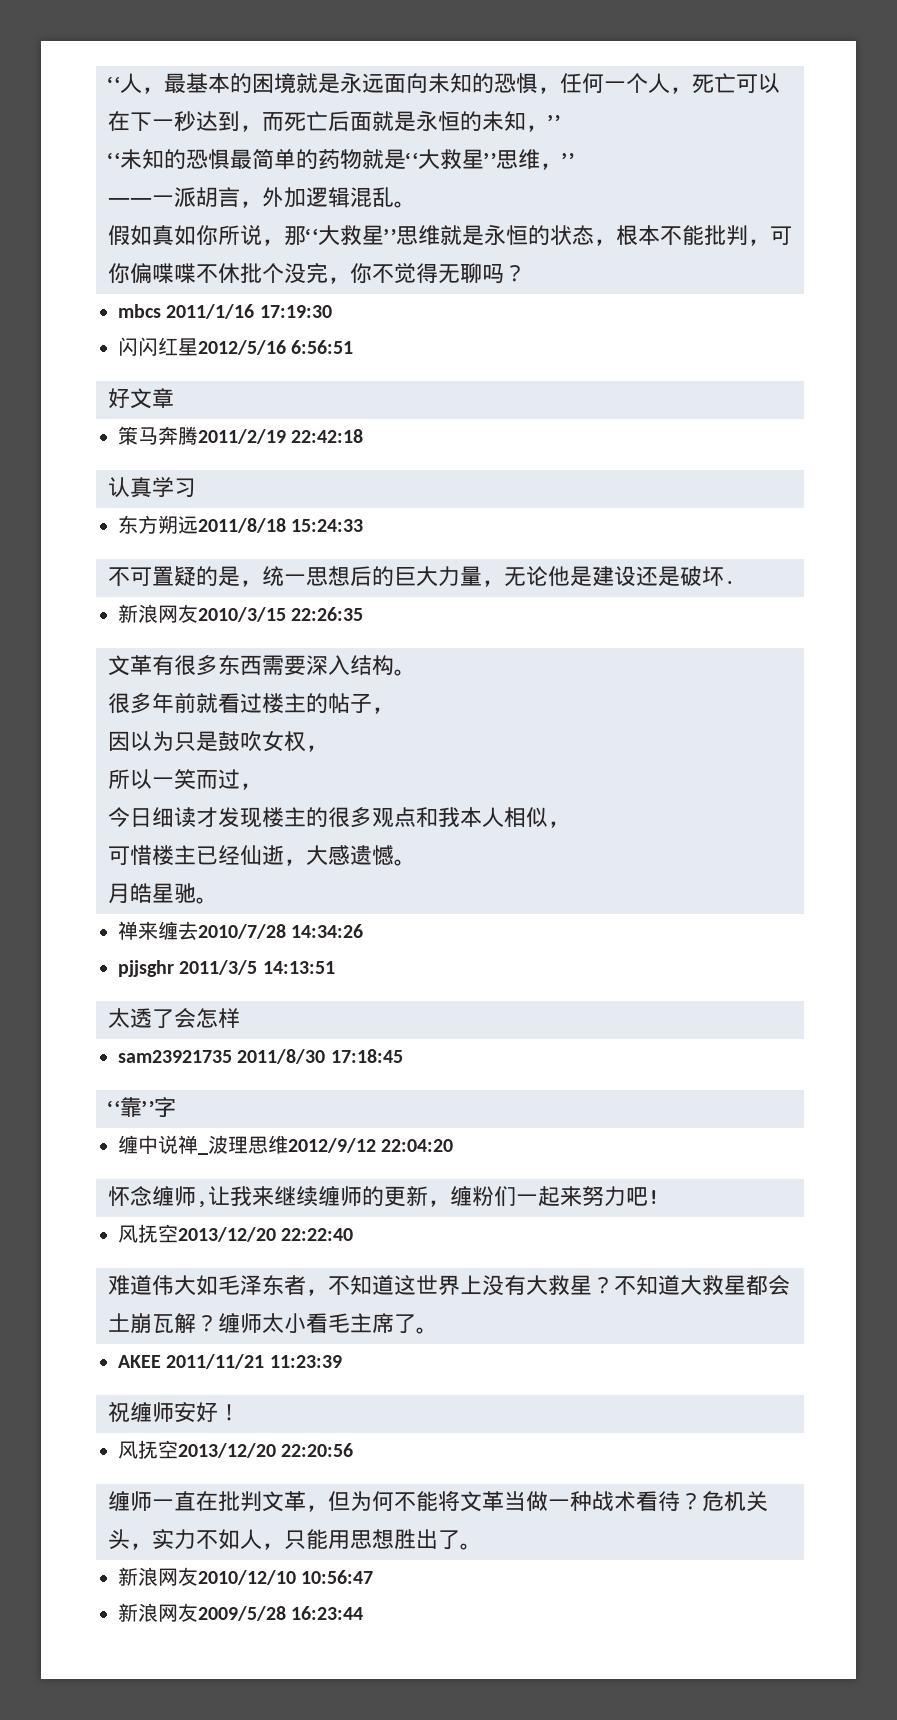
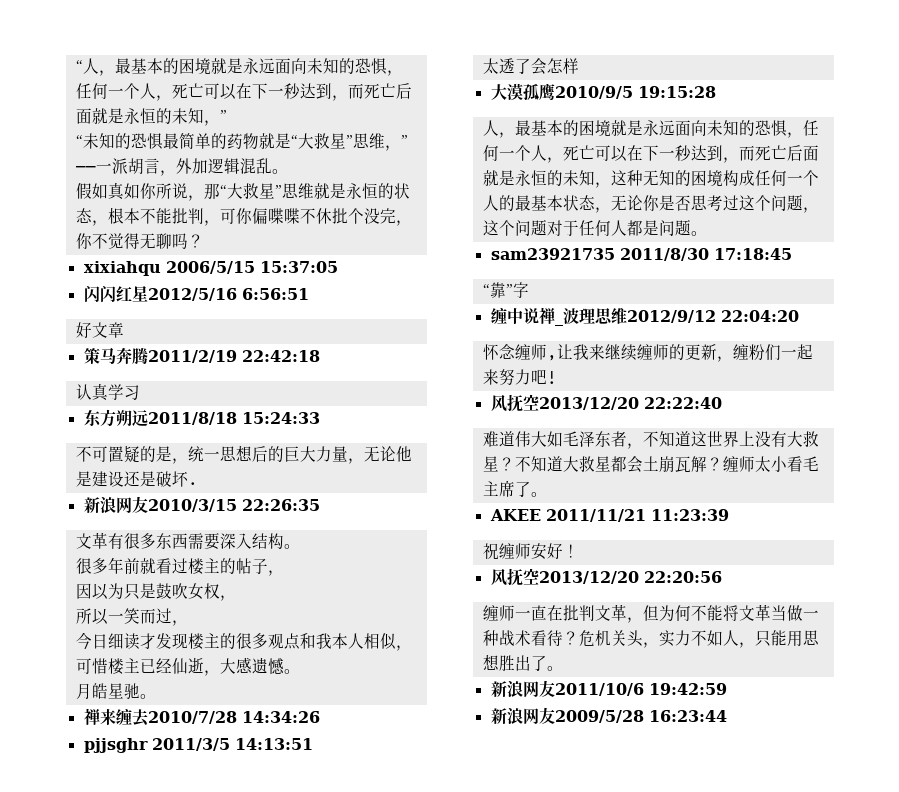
- mbcs 2011/1/16 17:19:30
+ xixiahqu 2006/5/15 15:37:05
+ 大漠孤鹰2010/9/5 19:15:28
+ 人，最基本的困境就是永远面向未知的恐惧，任何一个人，死亡可以在下一秒达到，而死亡后面就是永恒的未知，这种无知的困境构成任何一个人的最基本状态，无论你是否思考过这个问题，这个问题对于任何人都是问题。
- 新浪网友2010/12/10 10:56:47
+ 新浪网友2011/10/6 19:42:59

